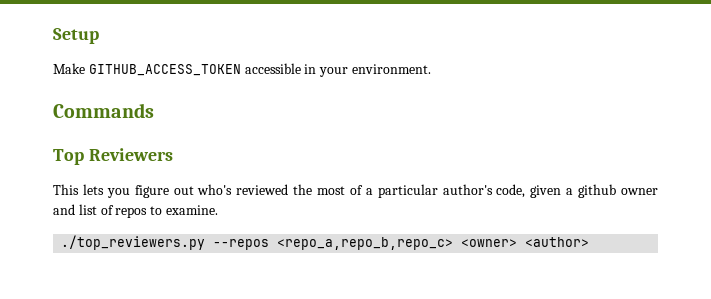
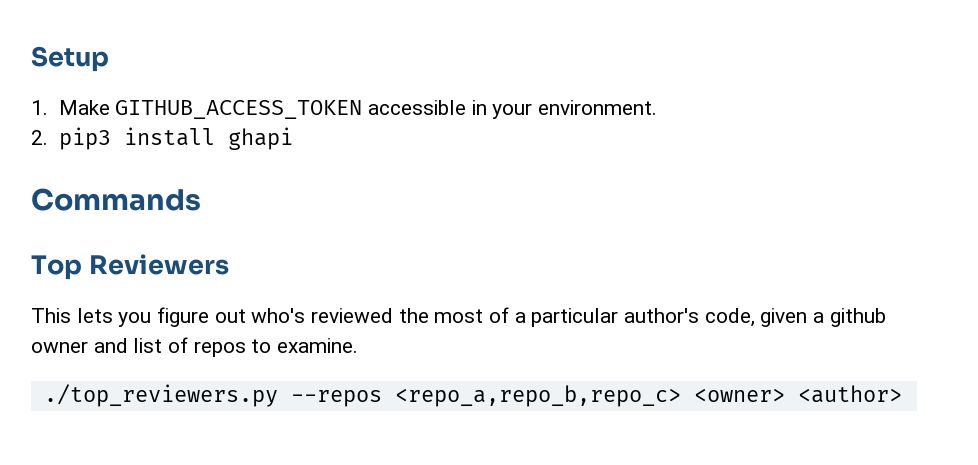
- Make GITHUB_ACCESS_TOKEN accessible in your environment.
+ 1. Make GITHUB_ACCESS_TOKEN accessible in your environment.
+ 2. pip3 install ghapi

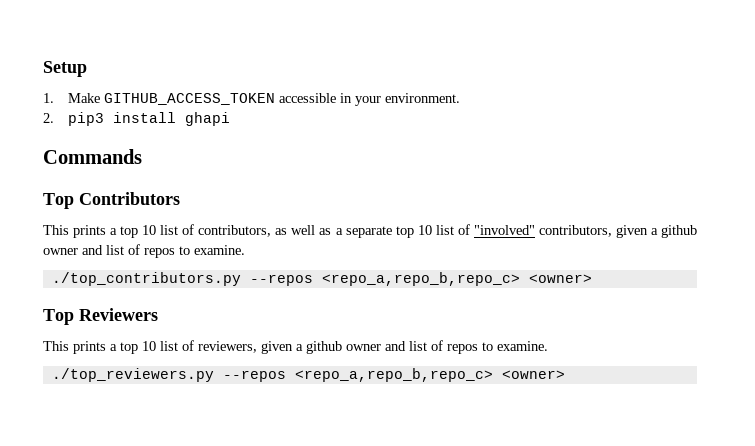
+ Top Contributors
+ This prints a top 10 list of contributors, as well as a separate top 10 list of "involved" contributors, given a github owner and list of repos to examine.
+ ./top_contributors.py --repos <repo_a,repo_b,repo_c> <owner>
  Top Reviewers
- This lets you figure out who's reviewed the most of a particular author's code, given a github owner and list of repos to examine.
+ This prints a top 10 list of reviewers, given a github owner and list of repos to examine.
- ./top_reviewers.py --repos <repo_a,repo_b,repo_c> <owner> <author>
+ ./top_reviewers.py --repos <repo_a,repo_b,repo_c> <owner>

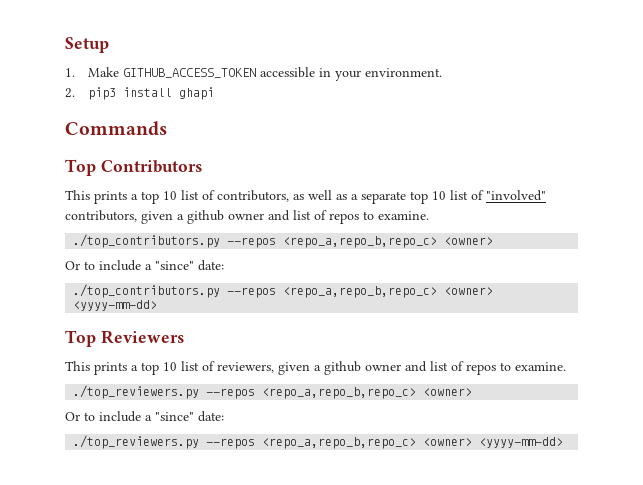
  This prints a top 10 list of contributors, as well as a separate top 10 list of "involved" contributors, given a github owner and list of repos to examine.
  ./top_contributors.py --repos <repo_a,repo_b,repo_c> <owner>
+ Or to include a "since" date:
+ ./top_contributors.py --repos <repo_a,repo_b,repo_c> <owner> <yyyy-mm-dd>
  This prints a top 10 list of reviewers, given a github owner and list of repos to examine.
  ./top_reviewers.py --repos <repo_a,repo_b,repo_c> <owner>
+ Or to include a "since" date:
+ ./top_reviewers.py --repos <repo_a,repo_b,repo_c> <owner> <yyyy-mm-dd>

